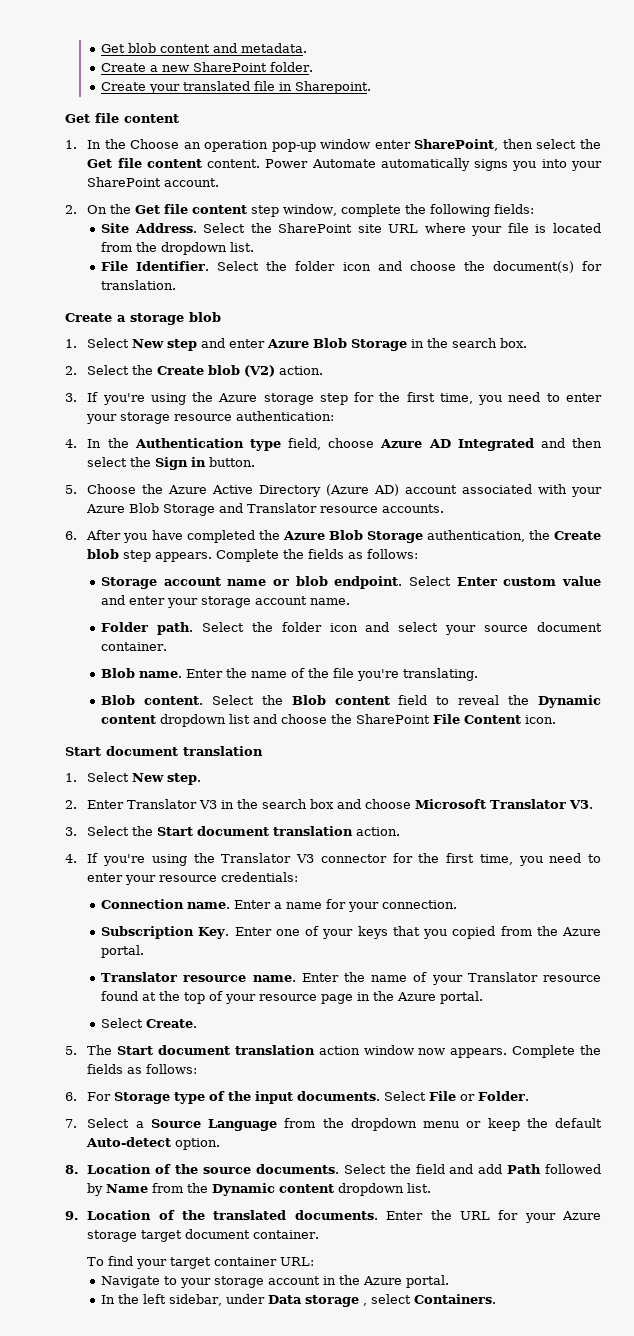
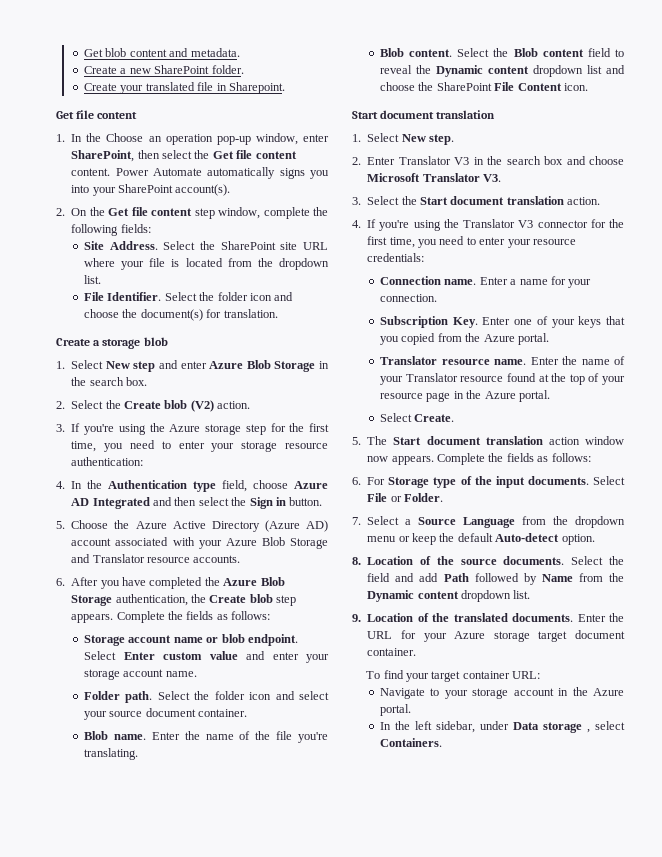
- 1. In the Choose an operation pop-up window enter SharePoint, then select the Get file content content.
+ 1. In the Choose an operation pop-up window, enter SharePoint, then select the Get file content content.
- Power Automate automatically signs you into your SharePoint account.
+ Power Automate automatically signs you into your SharePoint account(s).

